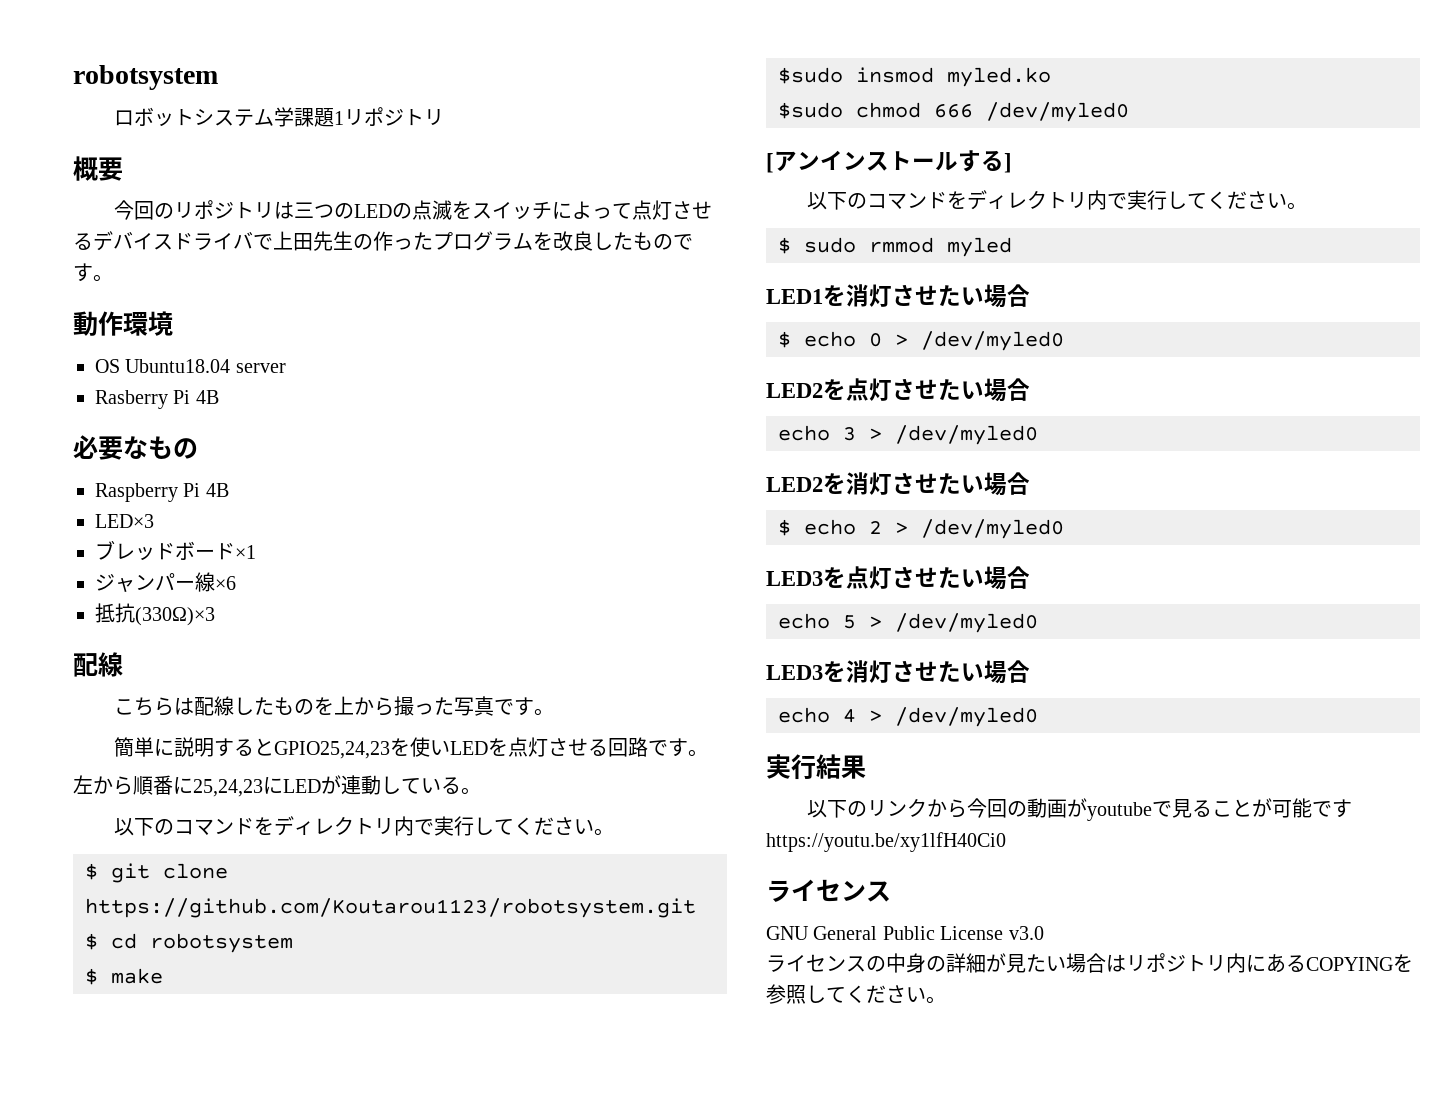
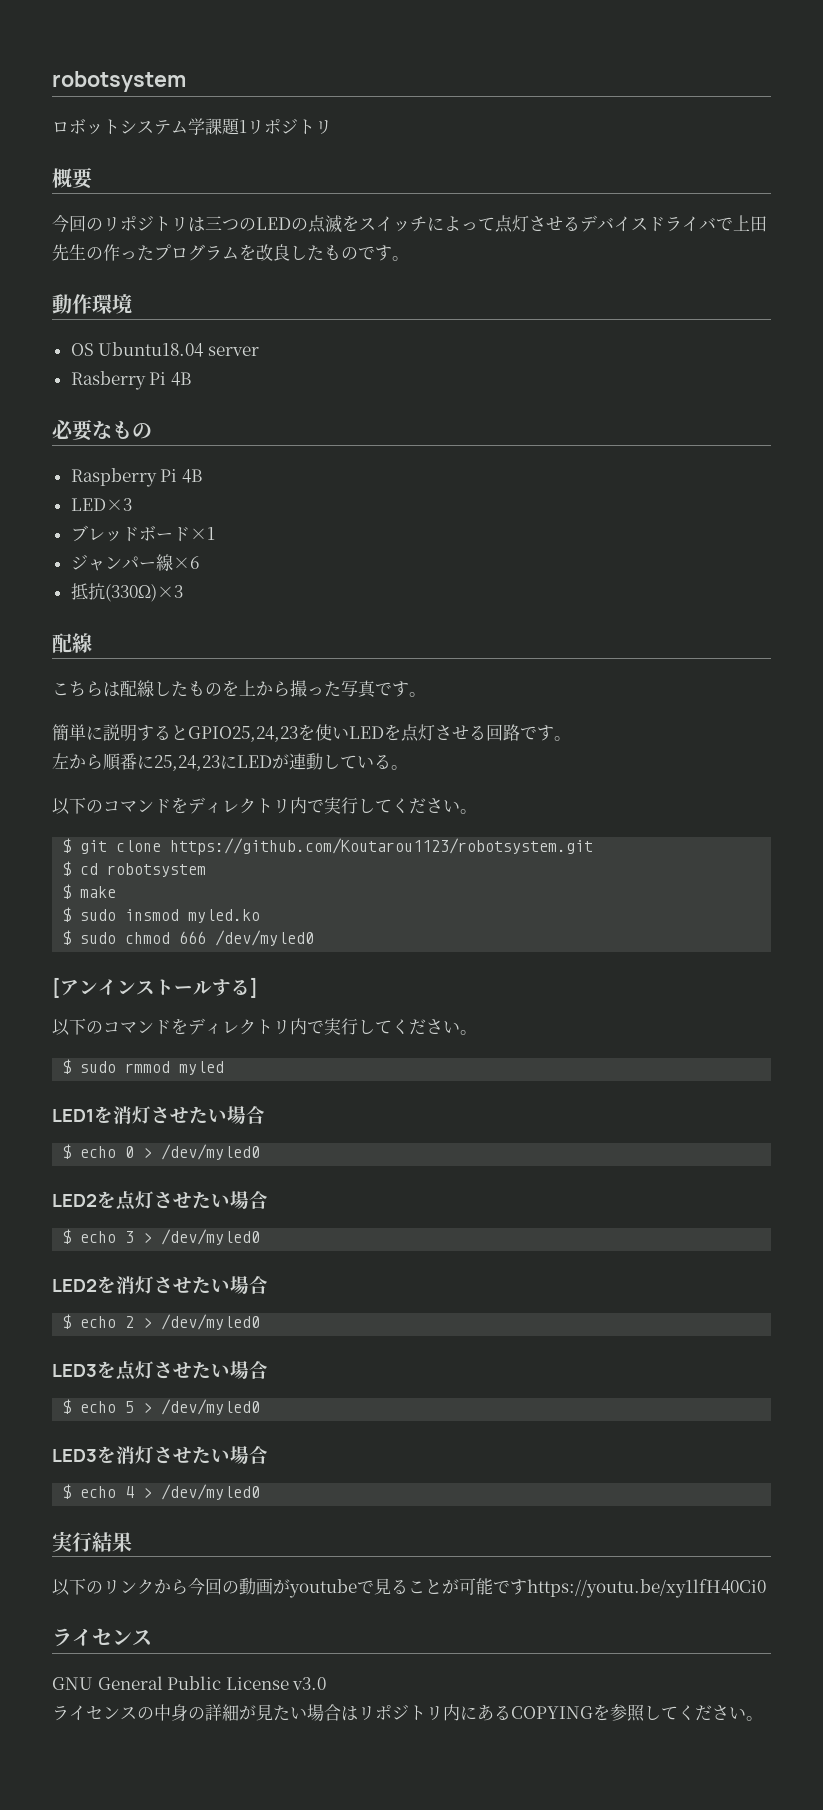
- $sudo insmod myled.ko
+ $ sudo insmod myled.ko
- $sudo chmod 666 /dev/myled0
+ $ sudo chmod 666 /dev/myled0
- echo 3 > /dev/myled0
+ $ echo 3 > /dev/myled0
- echo 5 > /dev/myled0
+ $ echo 5 > /dev/myled0
- echo 4 > /dev/myled0
+ $ echo 4 > /dev/myled0

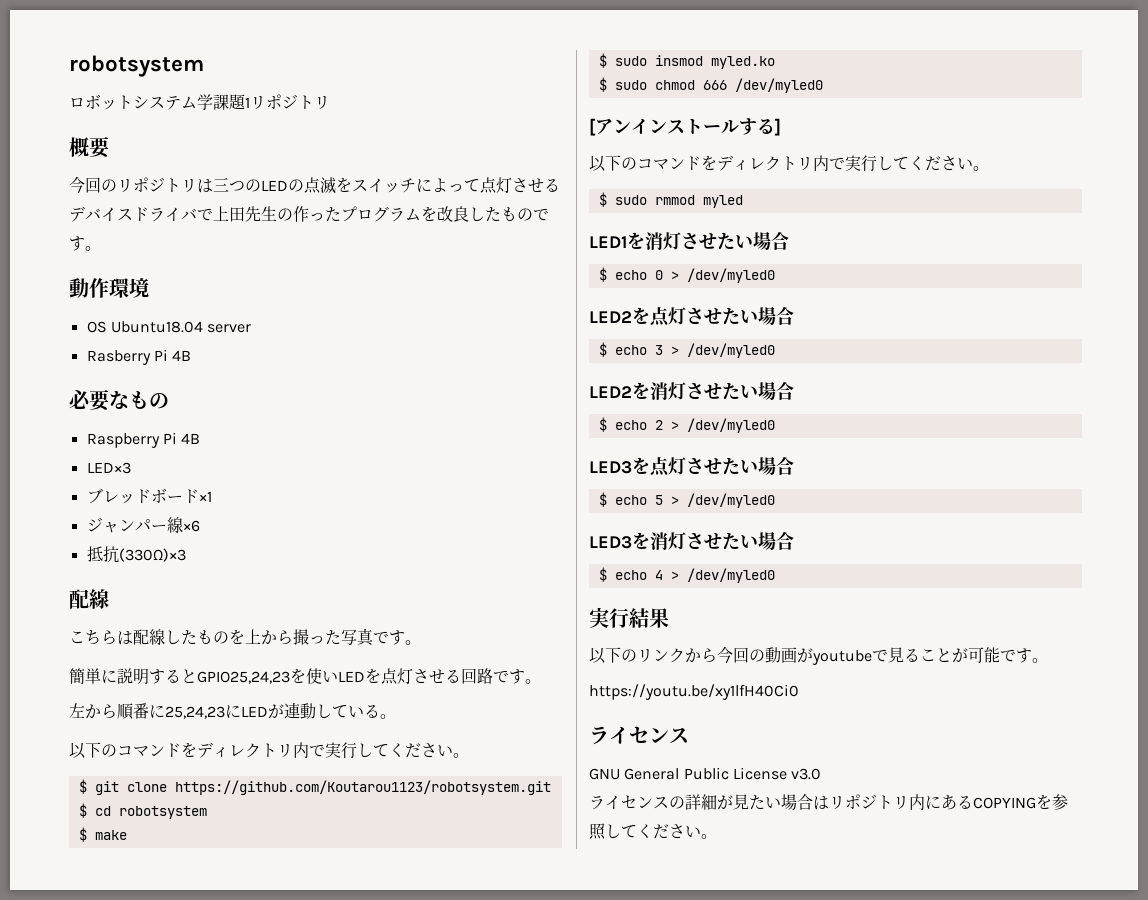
- 以下のリンクから今回の動画がyoutubeで見ることが可能ですhttps://youtu.be/xy1lfH40Ci0
+ 以下のリンクから今回の動画がyoutubeで見ることが可能です。
+ https://youtu.be/xy1lfH40Ci0
- ライセンスの中身の詳細が見たい場合はリポジトリ内にあるCOPYINGを参照してください。
+ ライセンスの詳細が見たい場合はリポジトリ内にあるCOPYINGを参照してください。

